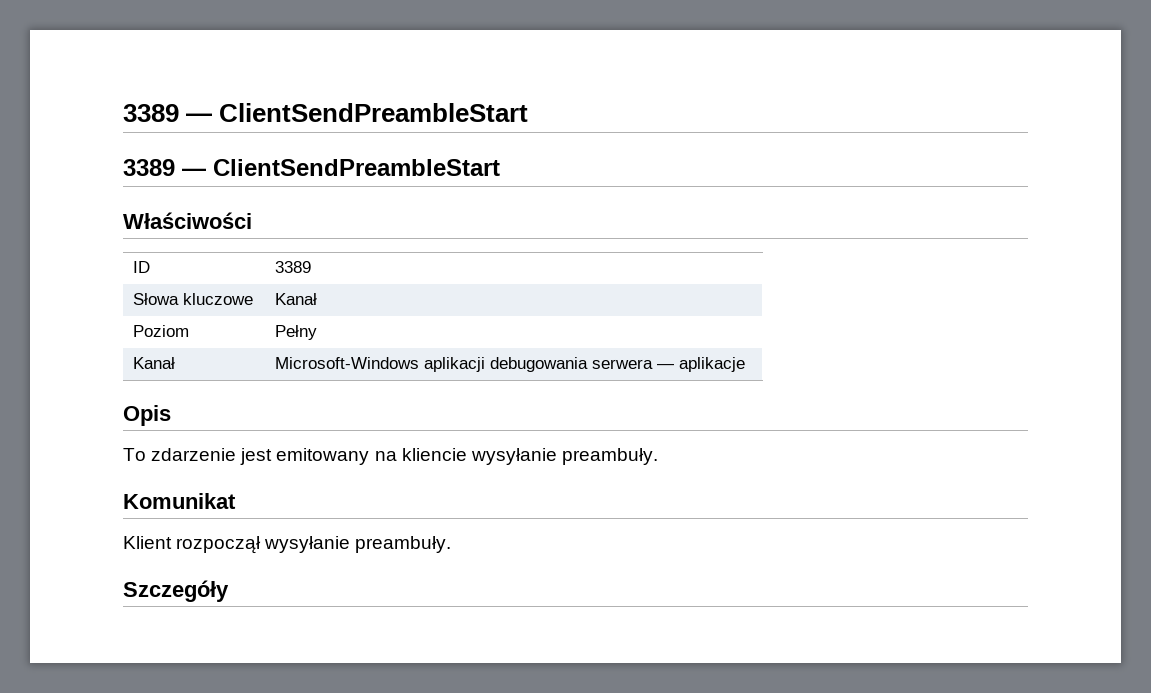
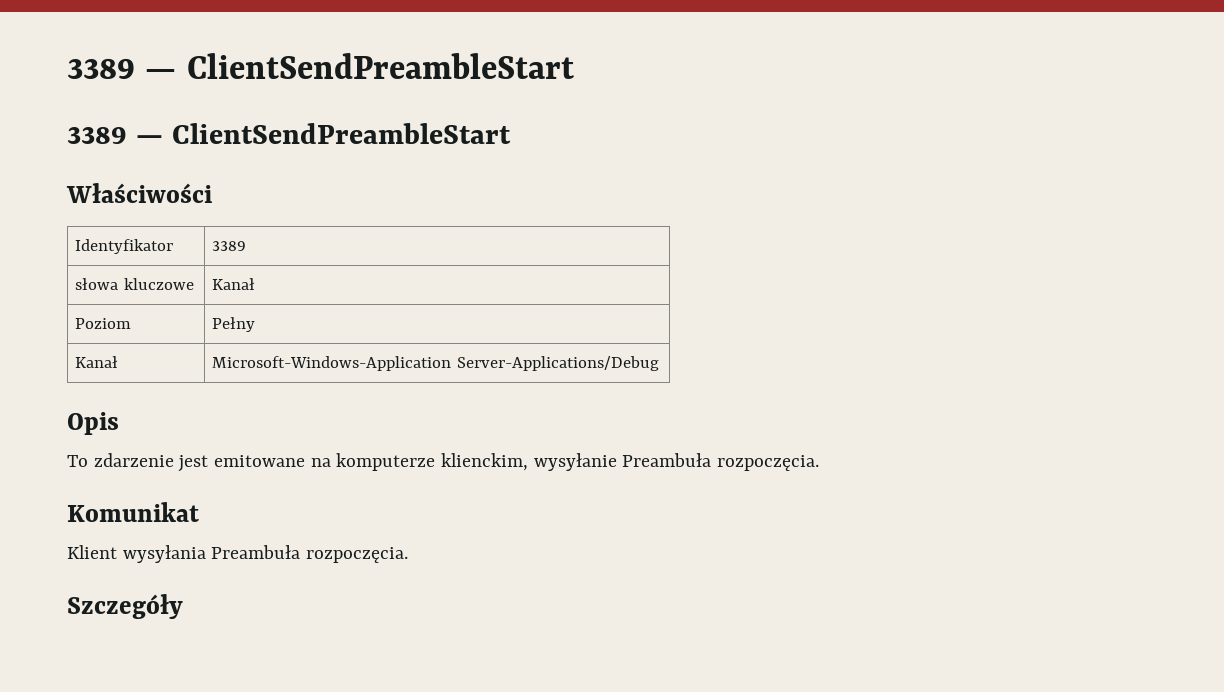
- ID | 3389
+ Identyfikator | 3389
- Słowa kluczowe | Kanał
+ słowa kluczowe | Kanał
- Kanał | Microsoft-Windows aplikacji debugowania serwera — aplikacje
+ Kanał | Microsoft-Windows-Application Server-Applications/Debug
  Opis
- To zdarzenie jest emitowany na kliencie wysyłanie preambuły.
+ To zdarzenie jest emitowane na komputerze klienckim, wysyłanie Preambuła rozpoczęcia.
- Klient rozpoczął wysyłanie preambuły.
+ Klient wysyłania Preambuła rozpoczęcia.

